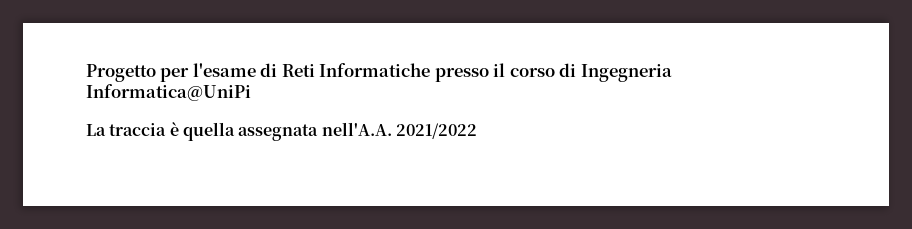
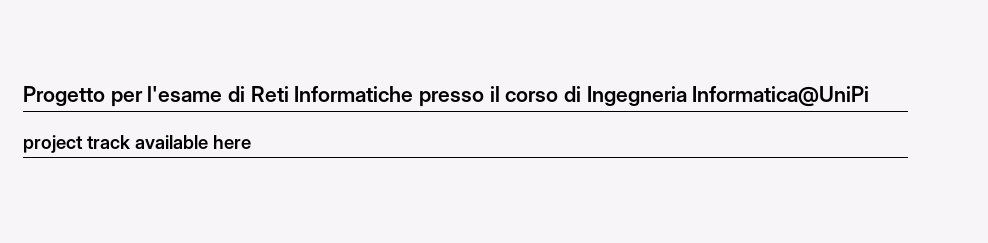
- La traccia è quella assegnata nell'A.A. 2021/2022
+ project track available here

